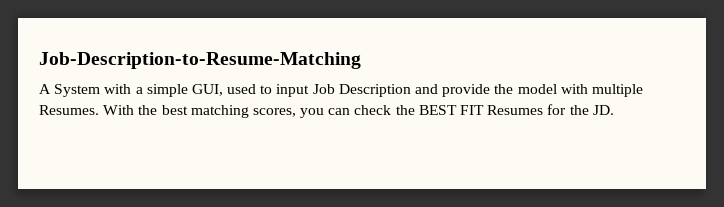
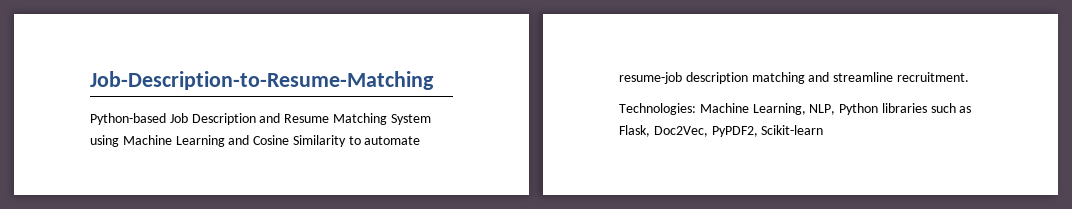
- A System with a simple GUI, used to input Job Description and provide the model with multiple Resumes. With the best matching scores, you can check the BEST FIT Resumes for the JD.
+ Python-based Job Description and Resume Matching System using Machine Learning and Cosine Similarity to automate resume-job description matching and streamline recruitment.
+ Technologies: Machine Learning, NLP, Python libraries such as Flask, Doc2Vec, PyPDF2, Scikit-learn

